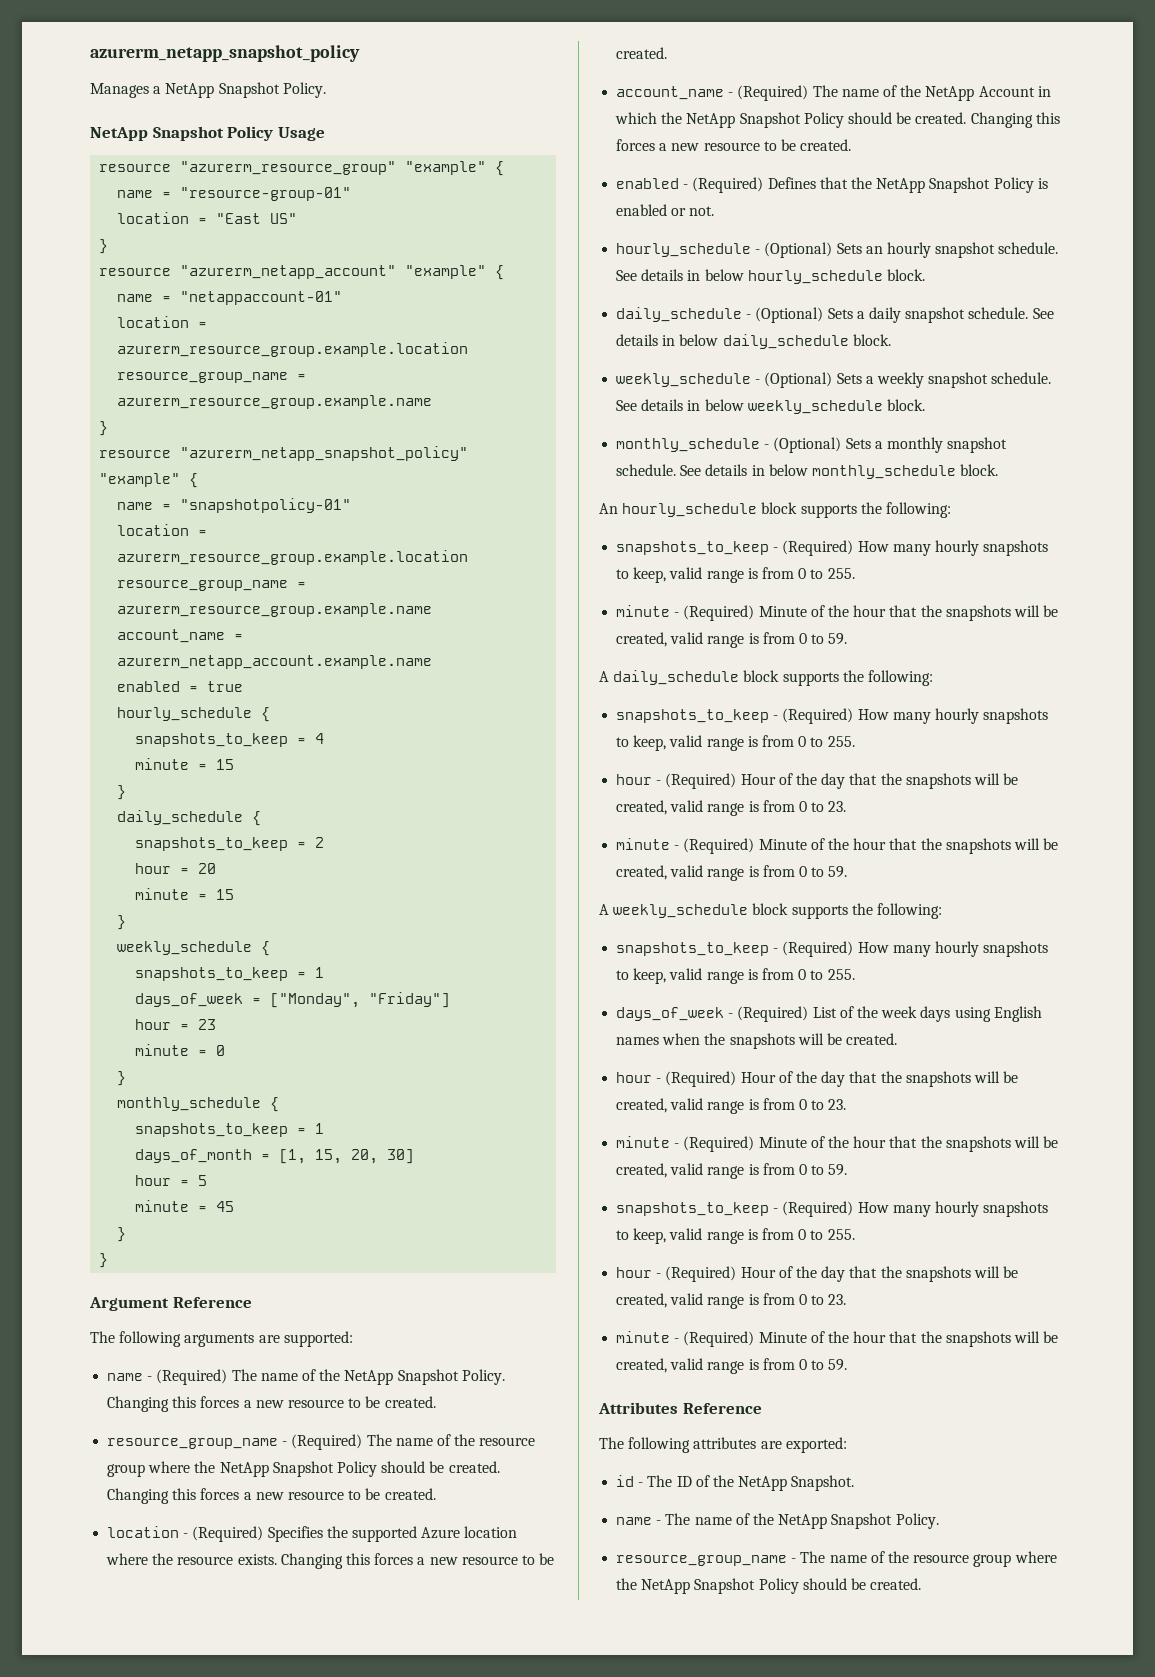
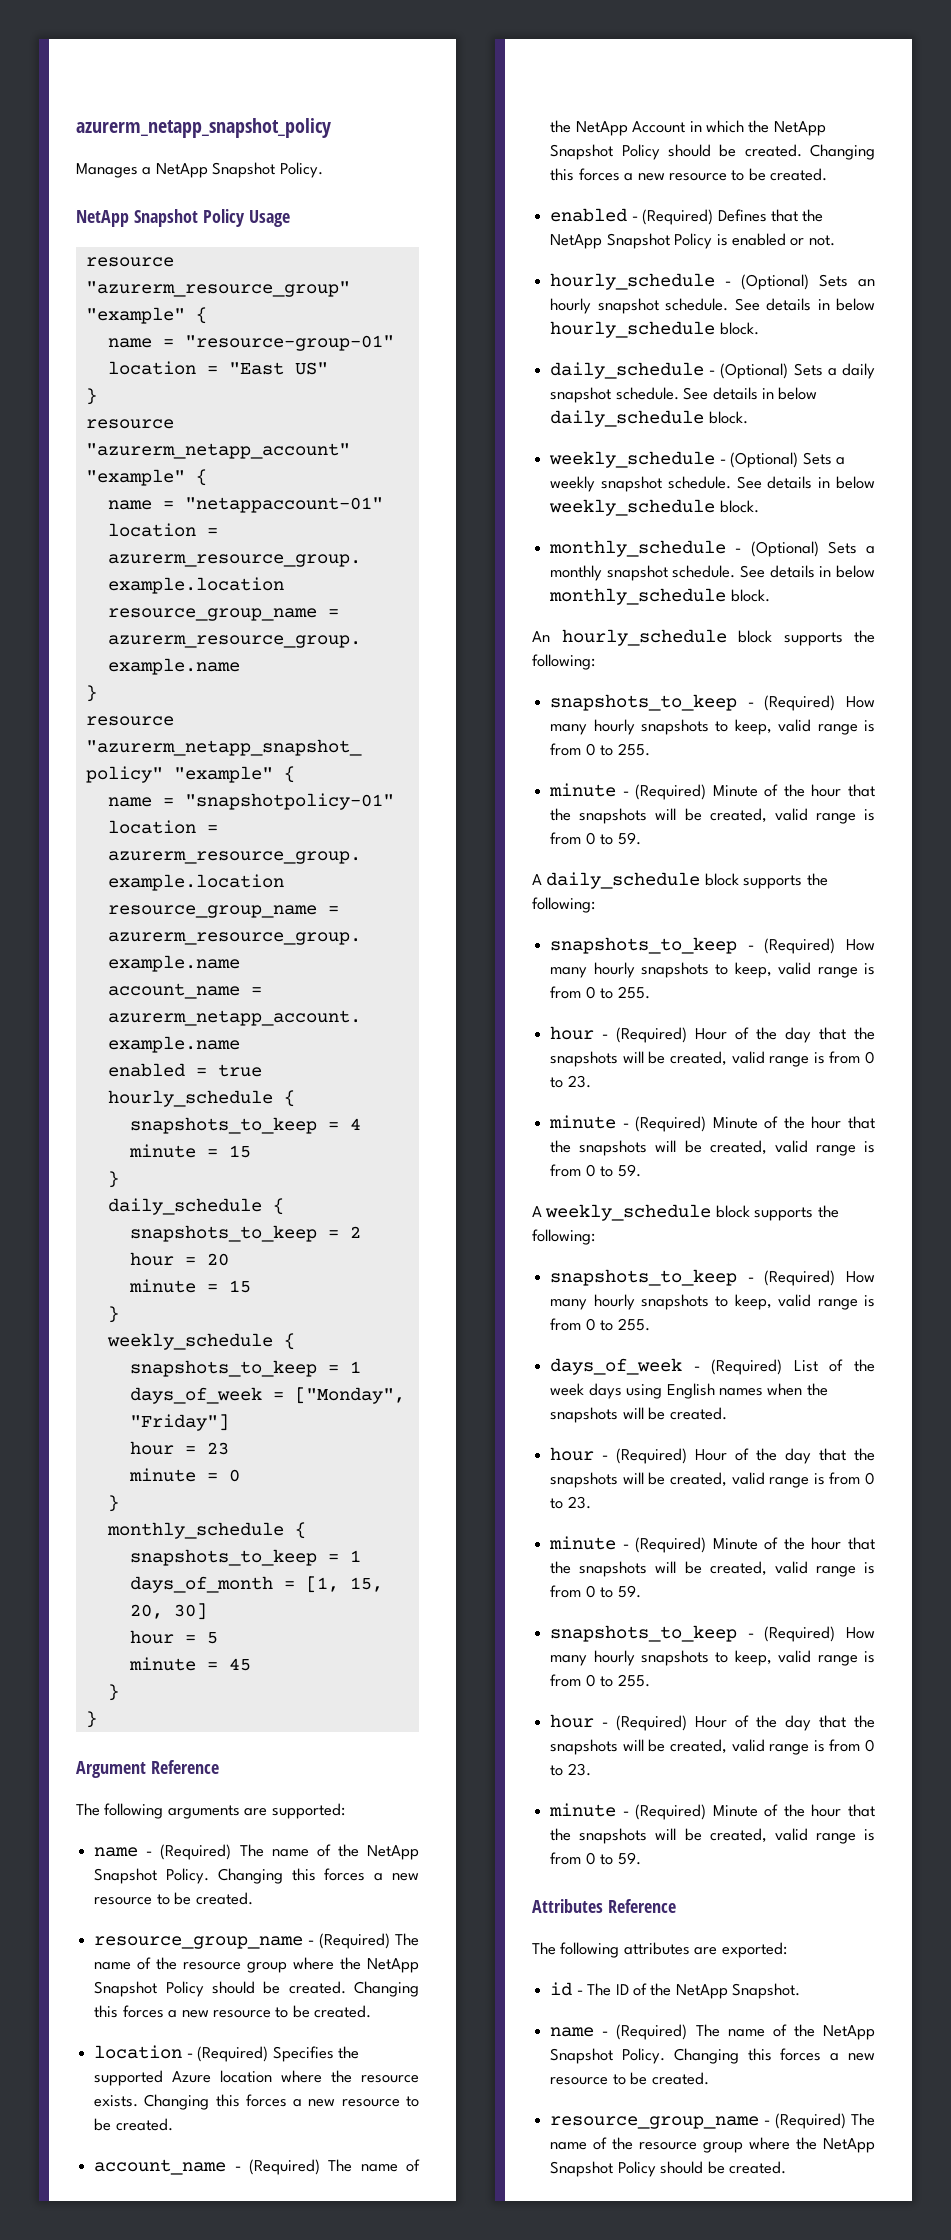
  id - The ID of the NetApp Snapshot.
- name - The name of the NetApp Snapshot Policy.
- resource_group_name - The name of the resource group where the NetApp Snapshot Policy should be created.
+ name - (Required) The name of the NetApp Snapshot Policy. Changing this forces a new resource to be created.
+ resource_group_name - (Required) The name of the resource group where the NetApp Snapshot Policy should be created.

